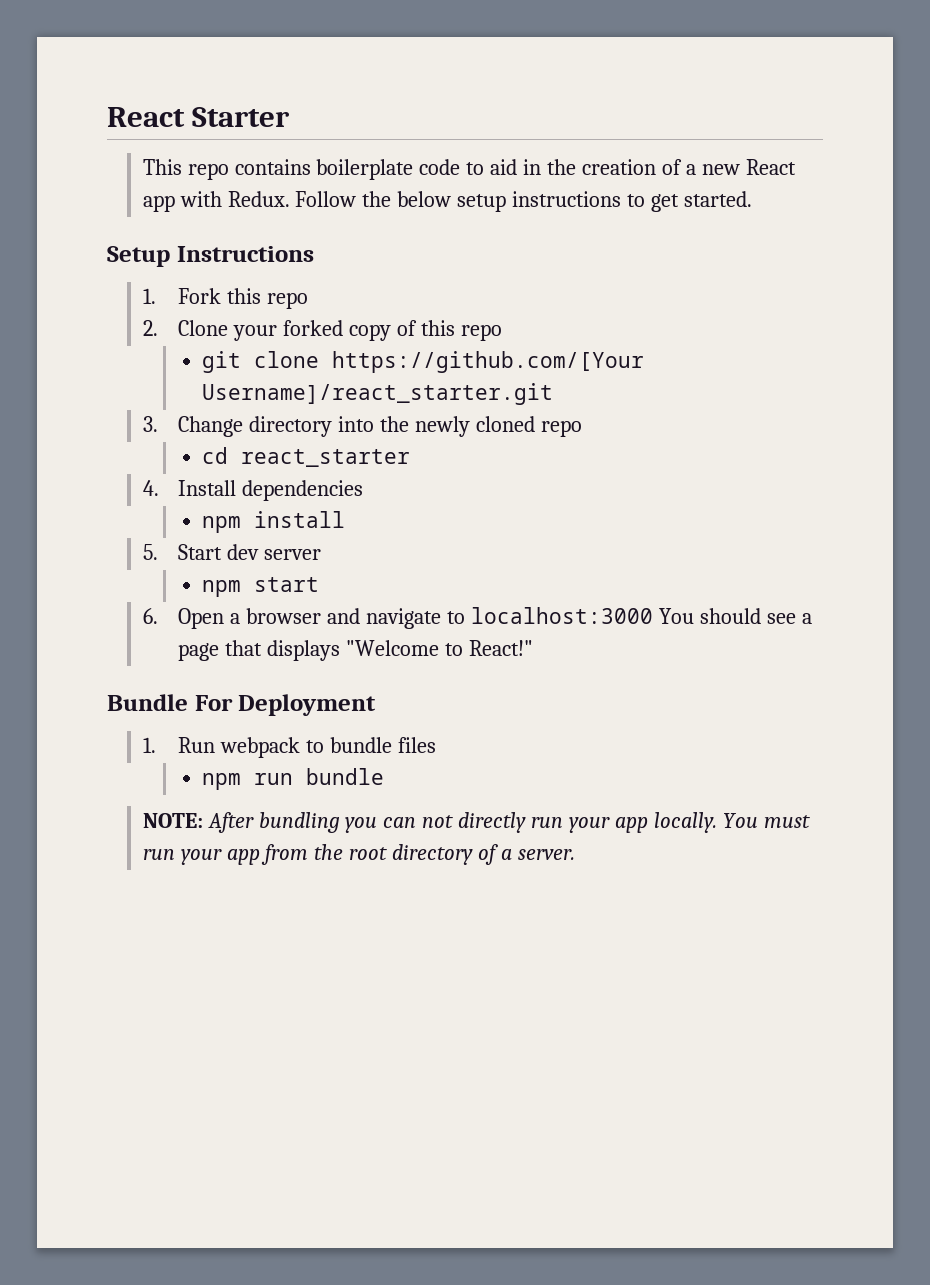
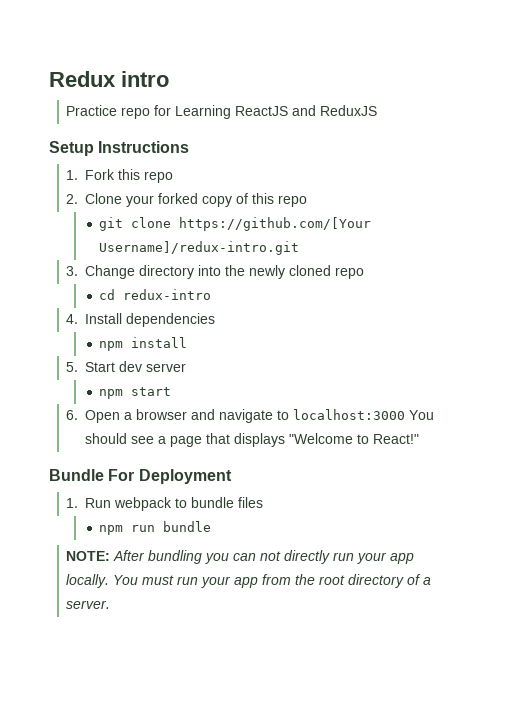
- React Starter
- This repo contains boilerplate code to aid in the creation of a new React app with Redux. Follow the below setup instructions to get started.
+ Redux intro
+ Practice repo for Learning ReactJS and ReduxJS
- git clone https://github.com/[Your Username]/react_starter.git
+ git clone https://github.com/[Your Username]/redux-intro.git
- cd react_starter
+ cd redux-intro

